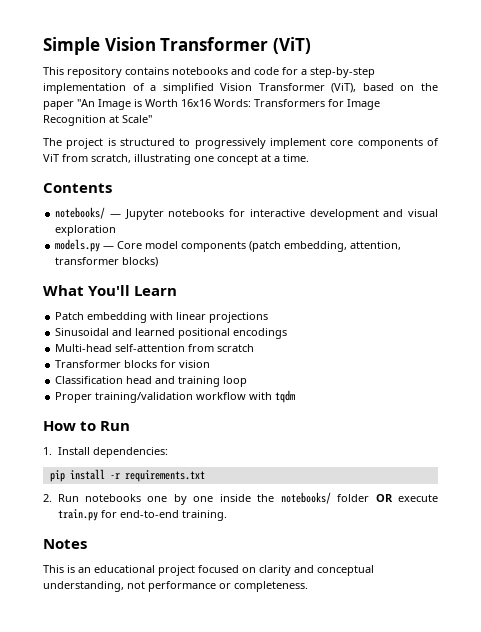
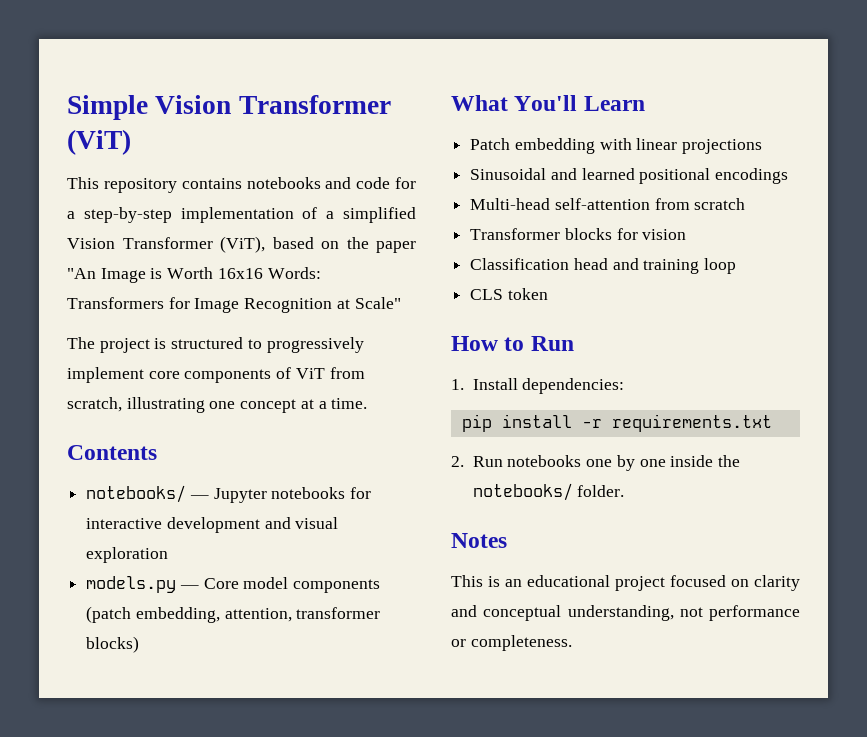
- Proper training/validation workflow with tqdm
+ CLS token
- 2. Run notebooks one by one inside the notebooks/ folder OR execute train.py for end-to-end training.
+ 2. Run notebooks one by one inside the notebooks/ folder.

